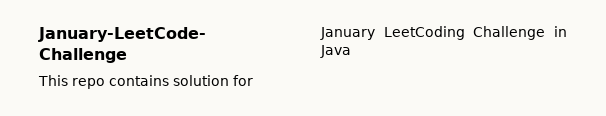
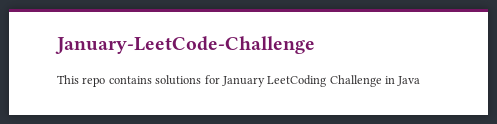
- This repo contains solution for January LeetCoding Challenge in Java
+ This repo contains solutions for January LeetCoding Challenge in Java

